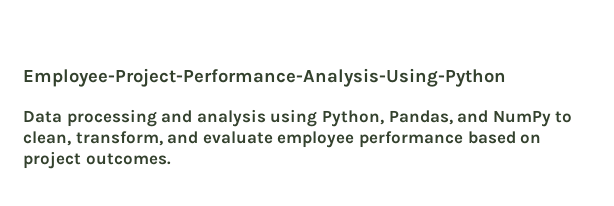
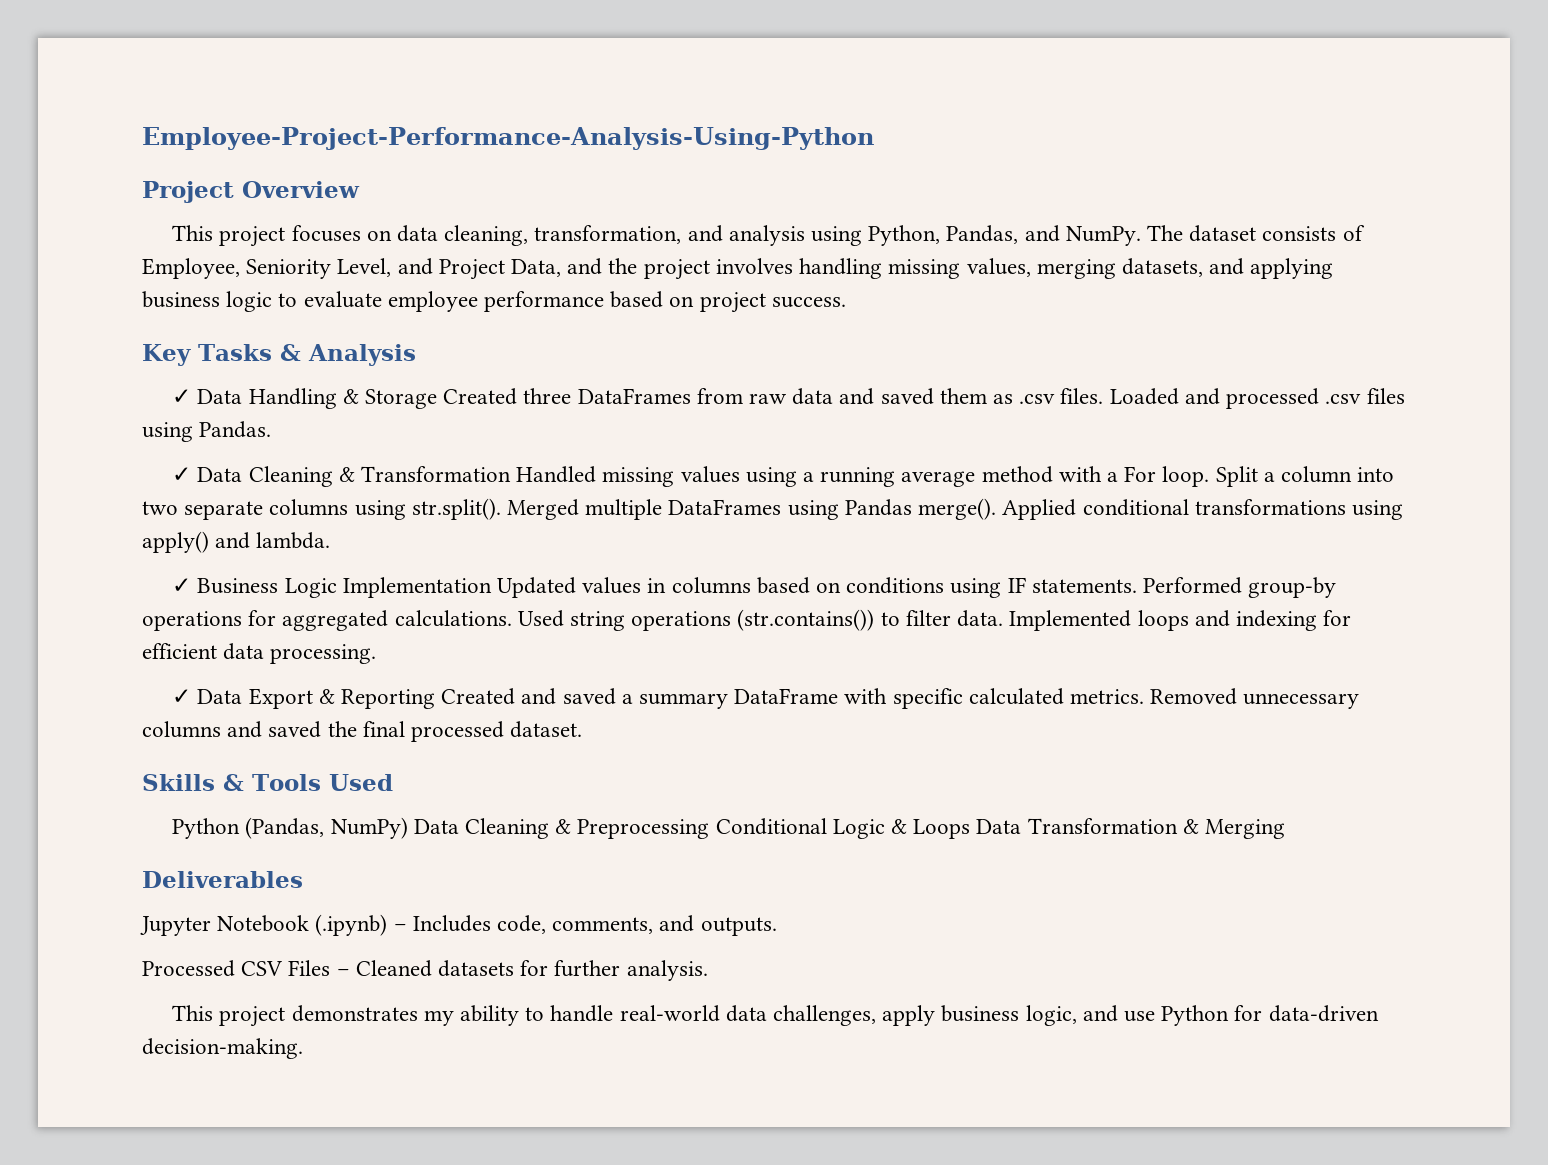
- Data processing and analysis using Python, Pandas, and NumPy to clean, transform, and evaluate employee performance based on project outcomes.
+ Project Overview
+ This project focuses on data cleaning, transformation, and analysis using Python, Pandas, and NumPy. The dataset consists of Employee, Seniority Level, and Project Data, and the project involves handling missing values, merging datasets, and applying business logic to evaluate employee performance based on project success.
+ Key Tasks & Analysis
+ ✓ Data Handling & Storage Created three DataFrames from raw data and saved them as .csv files. Loaded and processed .csv files using Pandas.
+ ✓ Data Cleaning & Transformation Handled missing values using a running average method with a For loop. Split a column into two separate columns using str.split(). Merged multiple DataFrames using Pandas merge(). Applied conditional transformations using apply() and lambda.
+ ✓ Business Logic Implementation Updated values in columns based on conditions using IF statements. Performed group-by operations for aggregated calculations. Used string operations (str.contains()) to filter data. Implemented loops and indexing for efficient data processing.
+ ✓ Data Export & Reporting Created and saved a summary DataFrame with specific calculated metrics. Removed unnecessary columns and saved the final processed dataset.
+ Skills & Tools Used
+ Python (Pandas, NumPy) Data Cleaning & Preprocessing Conditional Logic & Loops Data Transformation & Merging
+ Deliverables
+ Jupyter Notebook (.ipynb) – Includes code, comments, and outputs.
+ Processed CSV Files – Cleaned datasets for further analysis.
+ This project demonstrates my ability to handle real-world data challenges, apply business logic, and use Python for data-driven decision-making.

